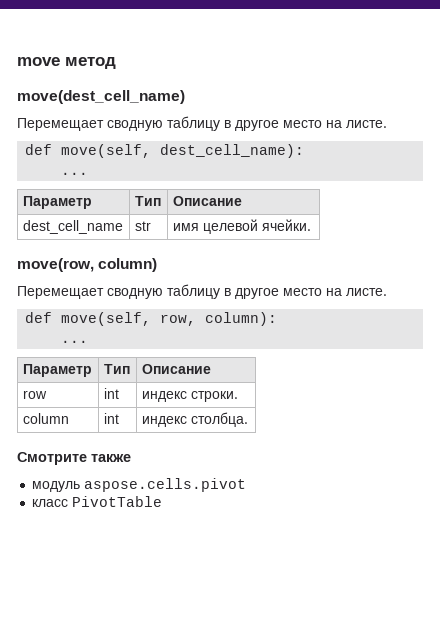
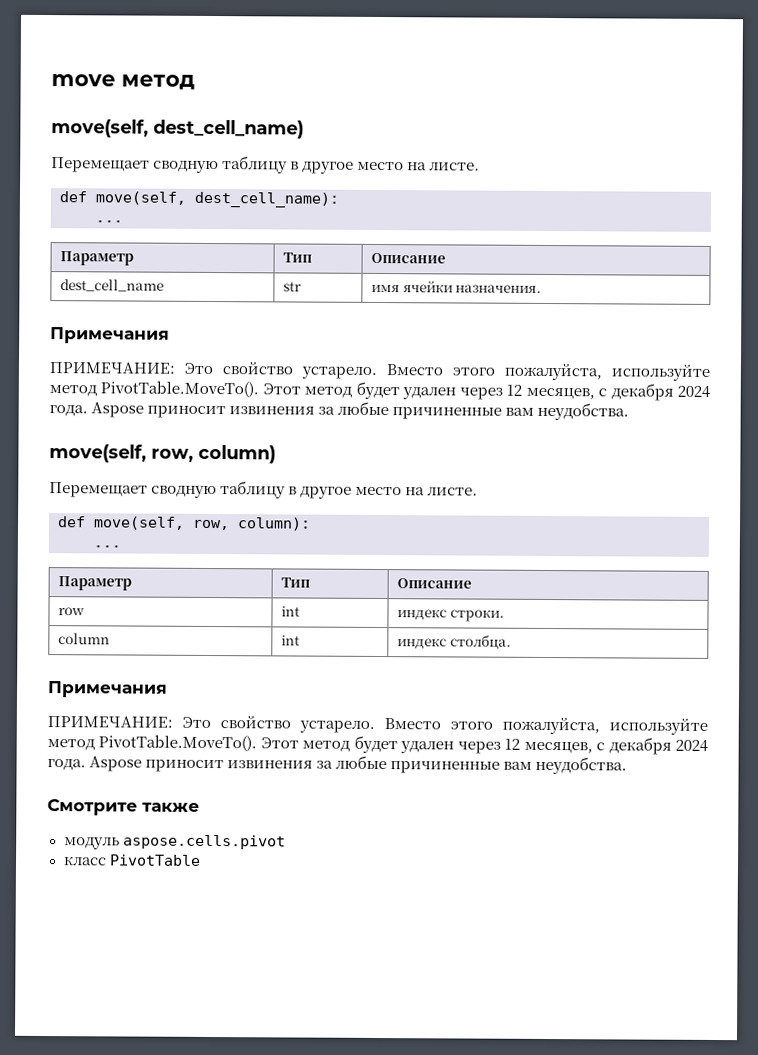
- move(dest_cell_name)
+ move(self, dest_cell_name)
- dest_cell_name | str | имя целевой ячейки.
- move(row, column)
+ dest_cell_name | str | имя ячейки назначения.
+ Примечания
+ ПРИМЕЧАНИЕ: Это свойство устарело. Вместо этого пожалуйста, используйте метод PivotTable.MoveTo(). Этот метод будет удален через 12 месяцев, с декабря 2024 года. Aspose приносит извинения за любые причиненные вам неудобства.
+ move(self, row, column)
  column | int | индекс столбца.
+ Примечания
+ ПРИМЕЧАНИЕ: Это свойство устарело. Вместо этого пожалуйста, используйте метод PivotTable.MoveTo(). Этот метод будет удален через 12 месяцев, с декабря 2024 года. Aspose приносит извинения за любые причиненные вам неудобства.

